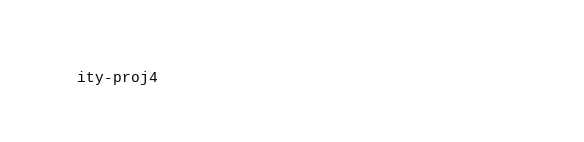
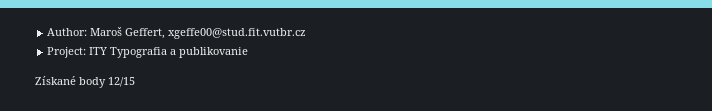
- ity-proj4
+ Author: Maroš Geffert, xgeffe00@stud.fit.vutbr.cz
+ Project: ITY Typografia a publikovanie
+ Získané body 12/15

